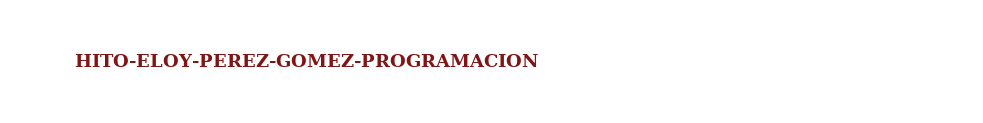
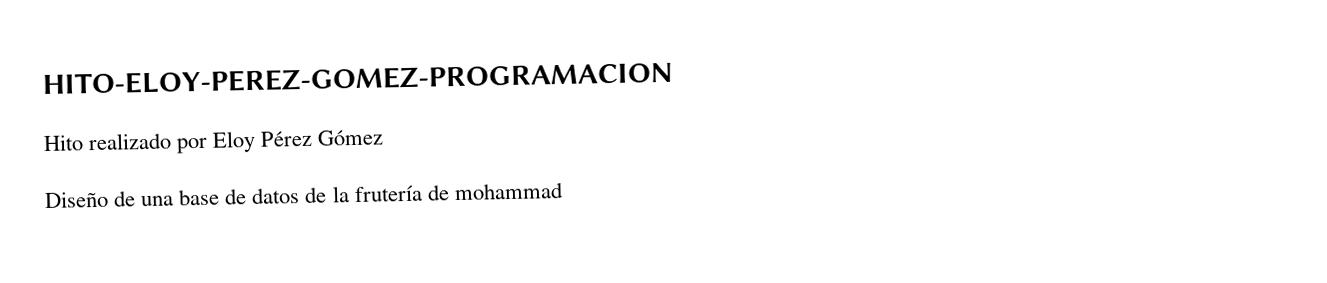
+ Hito realizado por Eloy Pérez Gómez
+ Diseño de una base de datos de la frutería de mohammad

